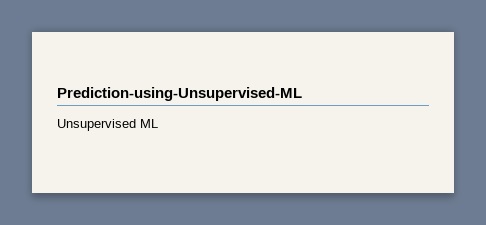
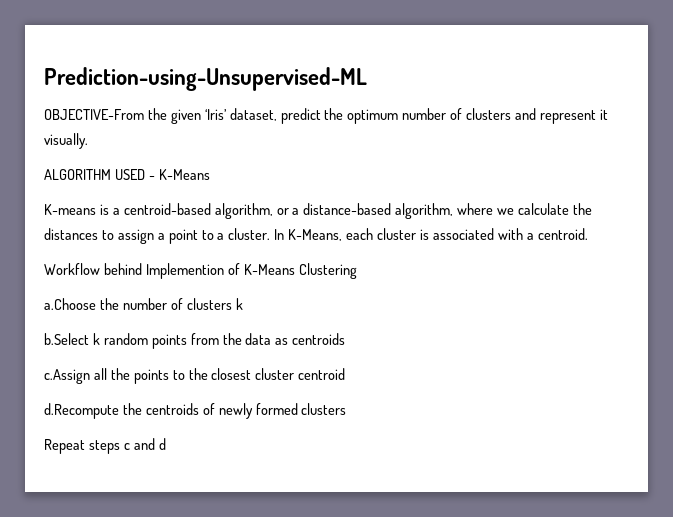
- Unsupervised ML
+ OBJECTIVE-From the given ‘Iris’ dataset, predict the optimum number of clusters and represent it visually.
+ ALGORITHM USED - K-Means
+ K-means is a centroid-based algorithm, or a distance-based algorithm, where we calculate the distances to assign a point to a cluster. In K-Means, each cluster is associated with a centroid.
+ Workflow behind Implemention of K-Means Clustering
+ a.Choose the number of clusters k
+ b.Select k random points from the data as centroids
+ c.Assign all the points to the closest cluster centroid
+ d.Recompute the centroids of newly formed clusters
+ Repeat steps c and d

